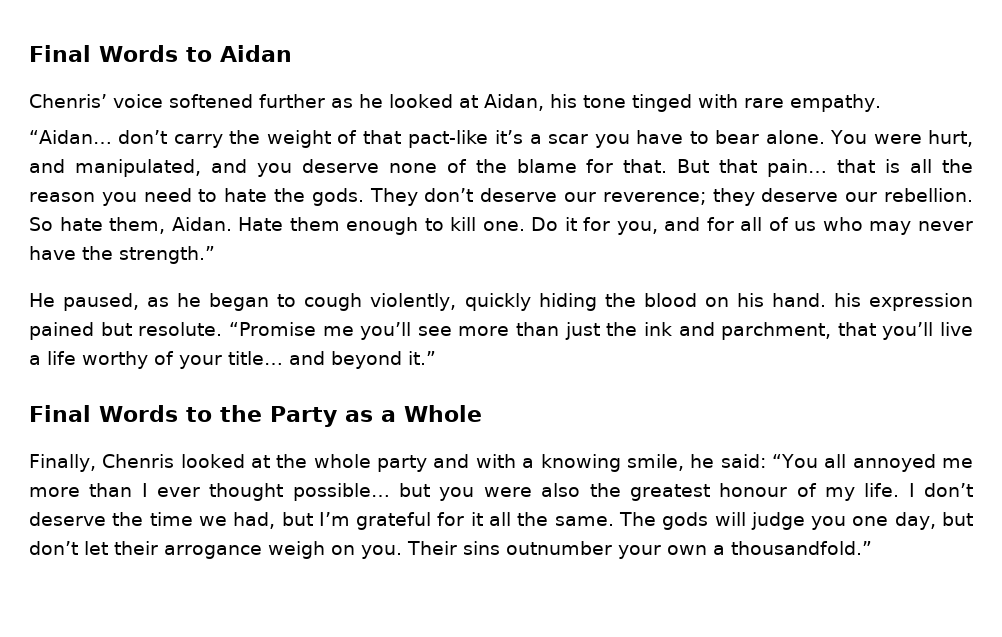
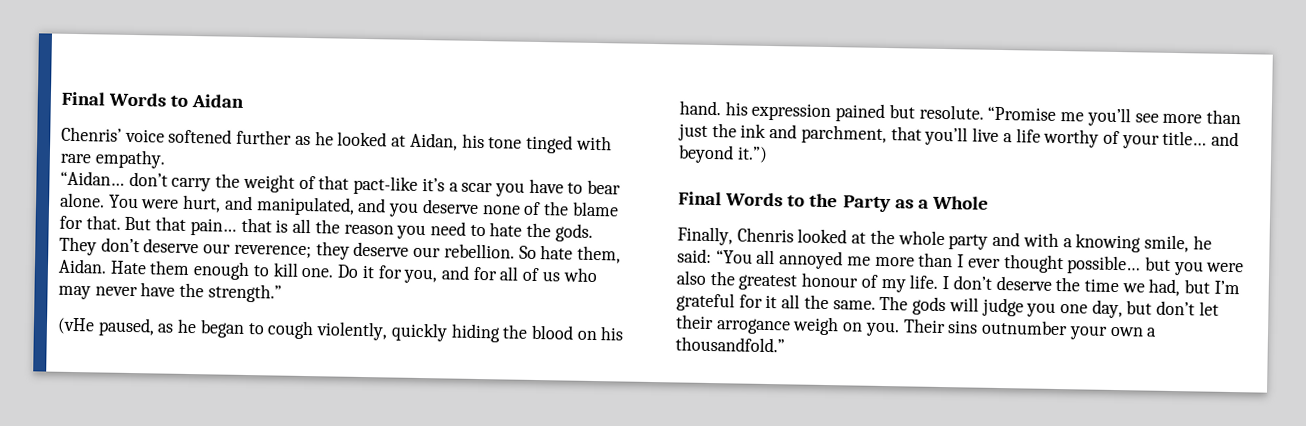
- He paused, as he began to cough violently, quickly hiding the blood on his hand. his expression pained but resolute.
+ (vHe paused, as he began to cough violently, quickly hiding the blood on his hand. his expression pained but resolute.
- “Promise me you’ll see more than just the ink and parchment, that you’ll live a life worthy of your title… and beyond it.”
+ “Promise me you’ll see more than just the ink and parchment, that you’ll live a life worthy of your title… and beyond it.”)

